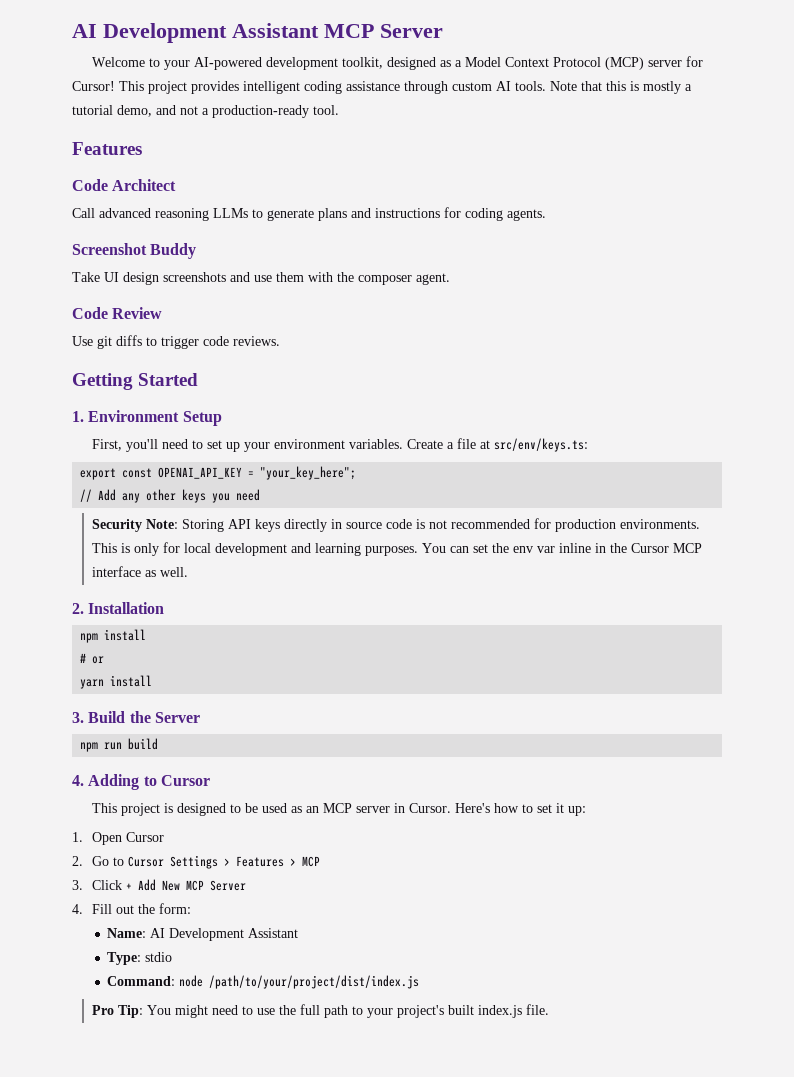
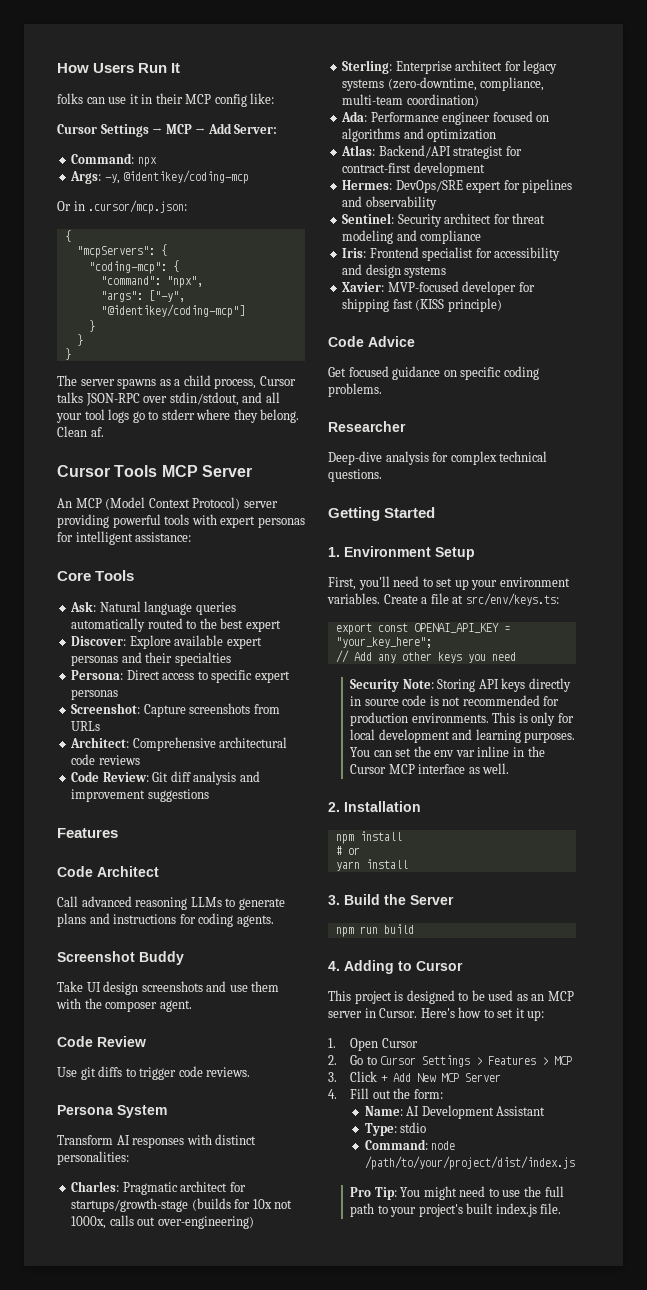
- AI Development Assistant MCP Server
- Welcome to your AI-powered development toolkit, designed as a Model Context Protocol (MCP) server for Cursor! This project provides intelligent coding assistance through custom AI tools. Note that this is mostly a tutorial demo, and not a production-ready tool.
+ How Users Run It
+ folks can use it in their MCP config like:
+ Cursor Settings → MCP → Add Server:
+ Command: npx
+ Args: -y, @identikey/coding-mcp
+ Or in .cursor/mcp.json:
+ {
+ "mcpServers": {
+ "coding-mcp": {
+ "command": "npx",
+ "args": ["-y", "@identikey/coding-mcp"]
+ }
+ }
+ }
+ The server spawns as a child process, Cursor talks JSON-RPC over stdin/stdout, and all your tool logs go to stderr where they belong. Clean af.
+ Cursor Tools MCP Server
+ An MCP (Model Context Protocol) server providing powerful tools with expert personas for intelligent assistance:
+ Core Tools
+ Ask: Natural language queries automatically routed to the best expert
+ Discover: Explore available expert personas and their specialties
+ Persona: Direct access to specific expert personas
+ Screenshot: Capture screenshots from URLs
+ Architect: Comprehensive architectural code reviews
+ Code Review: Git diff analysis and improvement suggestions
+ Persona System
+ Transform AI responses with distinct personalities:
+ Charles: Pragmatic architect for startups/growth-stage (builds for 10x not 1000x, calls out over-engineering)
+ Sterling: Enterprise architect for legacy systems (zero-downtime, compliance, multi-team coordination)
+ Ada: Performance engineer focused on algorithms and optimization
+ Atlas: Backend/API strategist for contract-first development
+ Hermes: DevOps/SRE expert for pipelines and observability
+ Sentinel: Security architect for threat modeling and compliance
+ Iris: Frontend specialist for accessibility and design systems
+ Xavier: MVP-focused developer for shipping fast (KISS principle)
+ Code Advice
+ Get focused guidance on specific coding problems.
+ Researcher
+ Deep-dive analysis for complex technical questions.

